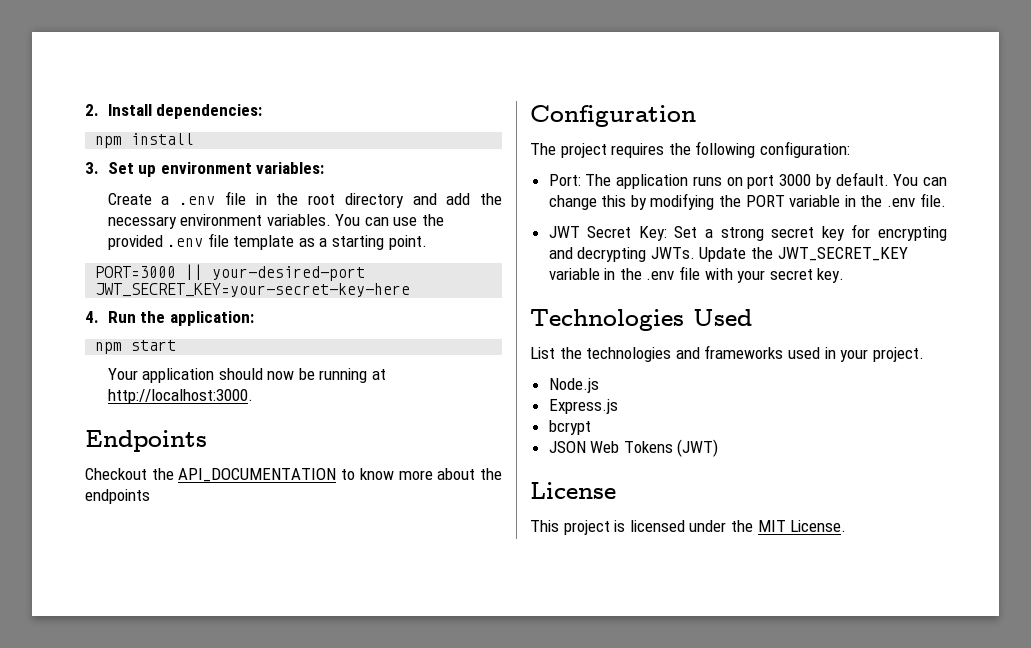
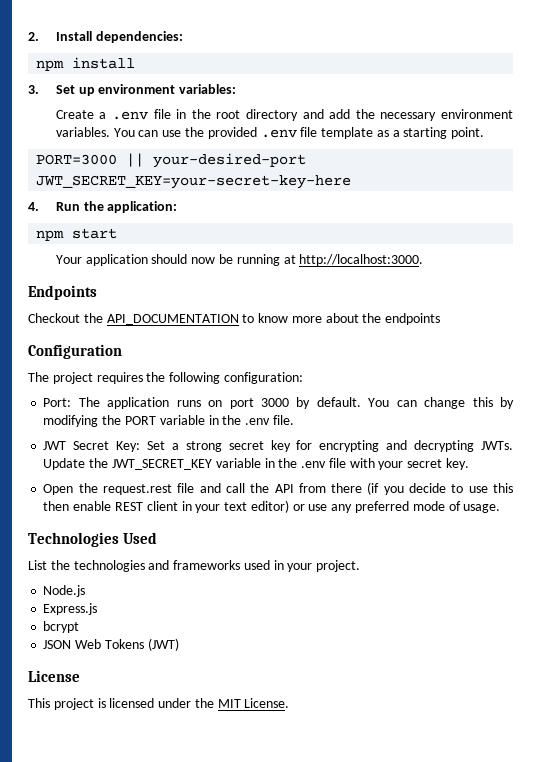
+ Open the request.rest file and call the API from there (if you decide to use this then enable REST client in your text editor) or use any preferred mode of usage.

